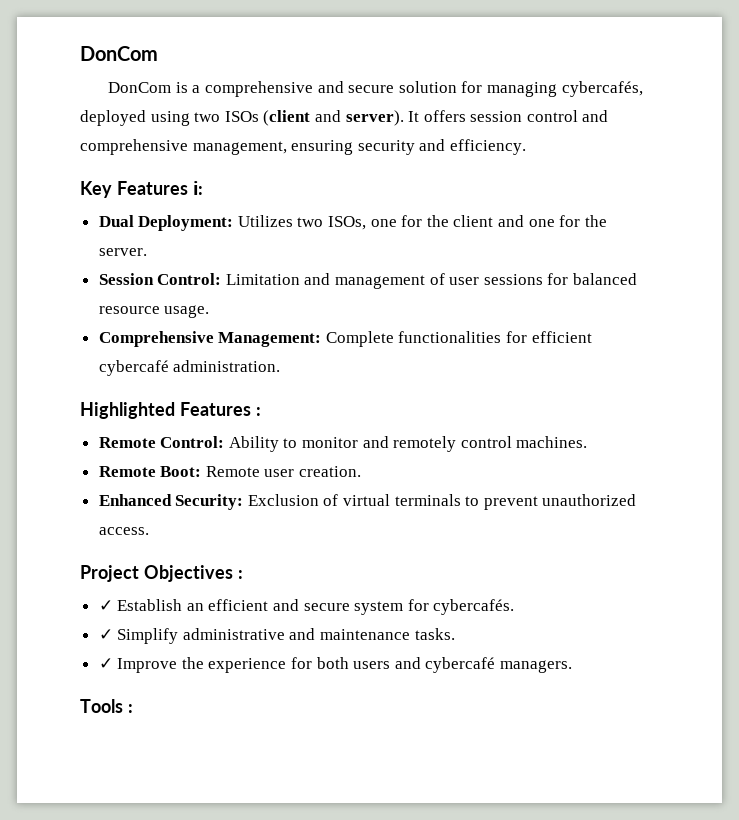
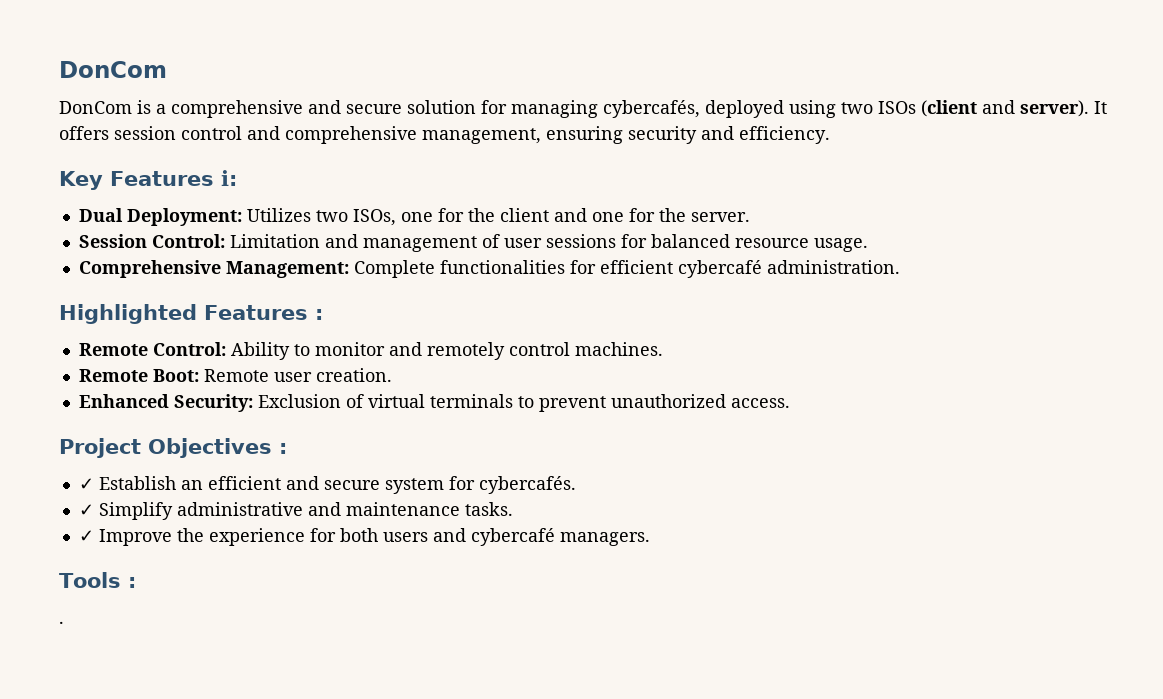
+ .

